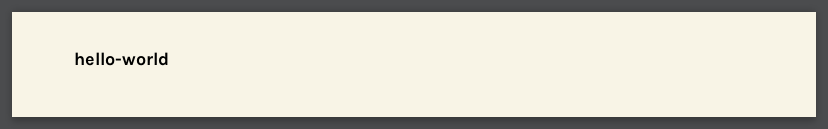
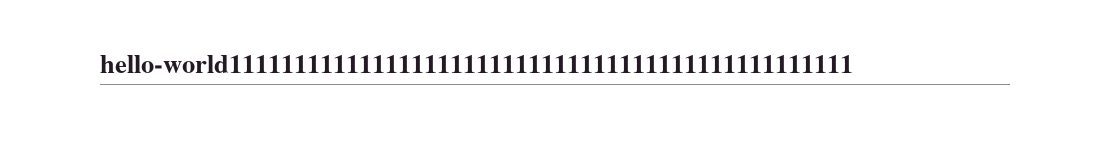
- hello-world
+ hello-world111111111111111111111111111111111111111111111111

